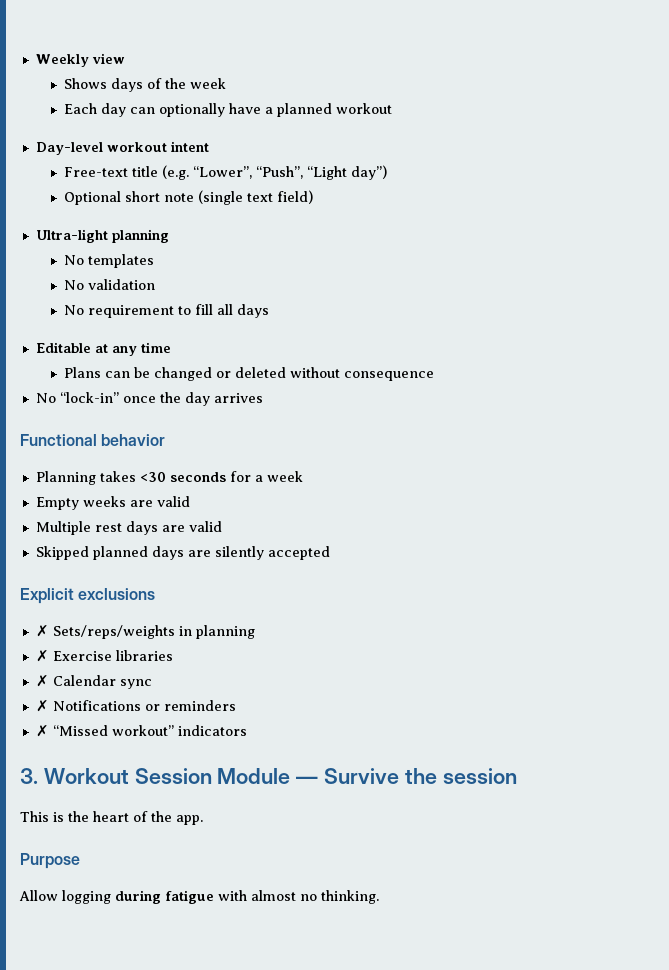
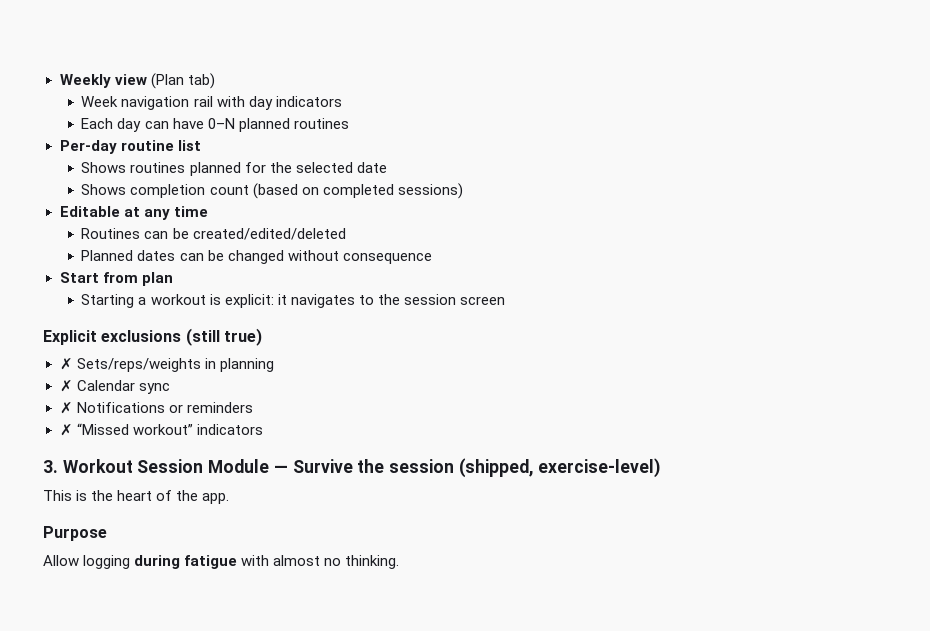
- Weekly view
- Shows days of the week
- Each day can optionally have a planned workout
- Day-level workout intent
- Free-text title (e.g. “Lower”, “Push”, “Light day”)
- Optional short note (single text field)
- Ultra-light planning
- No templates
- No validation
- No requirement to fill all days
+ Weekly view (Plan tab)
+ Week navigation rail with day indicators
+ Each day can have 0–N planned routines
+ Per-day routine list
+ Shows routines planned for the selected date
+ Shows completion count (based on completed sessions)
  Editable at any time
- Plans can be changed or deleted without consequence
+ Routines can be created/edited/deleted
+ Planned dates can be changed without consequence
- No “lock-in” once the day arrives
- Functional behavior
- Planning takes <30 seconds for a week
- Empty weeks are valid
- Multiple rest days are valid
- Skipped planned days are silently accepted
+ Start from plan
+ Starting a workout is explicit: it navigates to the session screen
- Explicit exclusions
+ Explicit exclusions (still true)
- ✗ Exercise libraries
- 3. Workout Session Module — Survive the session
+ 3. Workout Session Module — Survive the session (shipped, exercise-level)

